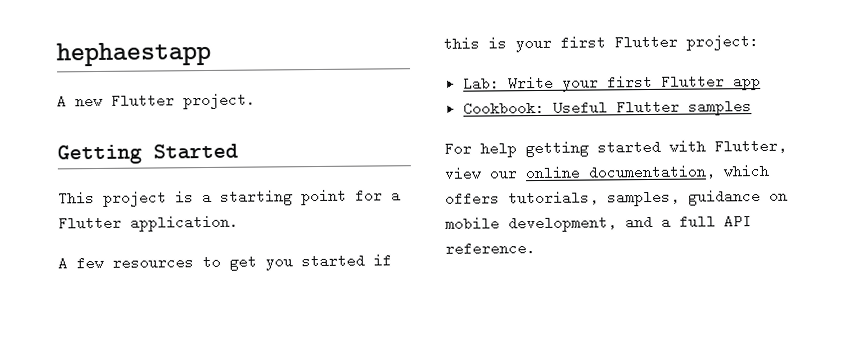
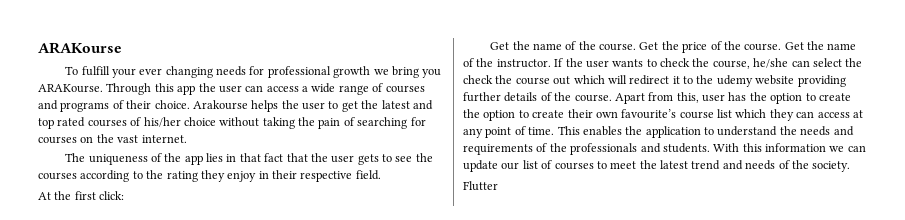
- hephaestapp
- A new Flutter project.
- Getting Started
- This project is a starting point for a Flutter application.
- A few resources to get you started if this is your first Flutter project:
- Lab: Write your first Flutter app
- Cookbook: Useful Flutter samples
- For help getting started with Flutter, view our online documentation, which offers tutorials, samples, guidance on mobile development, and a full API reference.
+ ARAKourse
+ To fulfill your ever changing needs for professional growth we bring you ARAKourse. Through this app the user can access a wide range of courses and programs of their choice. Arakourse helps the user to get the latest and top rated courses of his/her choice without taking the pain of searching for courses on the vast internet.
+ The uniqueness of the app lies in that fact that the user gets to see the courses according to the rating they enjoy in their respective field.
+ At the first click:
+ Get the name of the course. Get the price of the course. Get the name of the instructor. If the user wants to check the course, he/she can select the check the course out which will redirect it to the udemy website providing further details of the course. Apart from this, user has the option to create the option to create their own favourite’s course list which they can access at any point of time. This enables the application to understand the needs and requirements of the professionals and students. With this information we can update our list of courses to meet the latest trend and needs of the society.
+ Flutter

